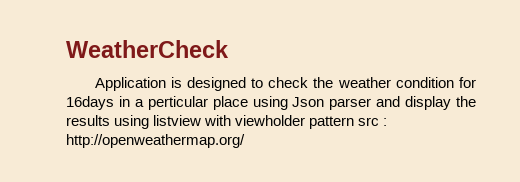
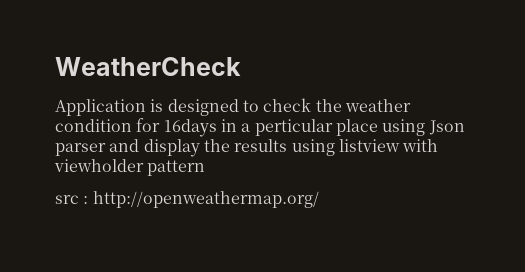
- Application is designed to check the weather condition for 16days in a perticular place using Json parser and display the results using listview with viewholder pattern src : http://openweathermap.org/
+ Application is designed to check the weather condition for 16days in a perticular place using Json parser and display the results using listview with viewholder pattern
+ src : http://openweathermap.org/

